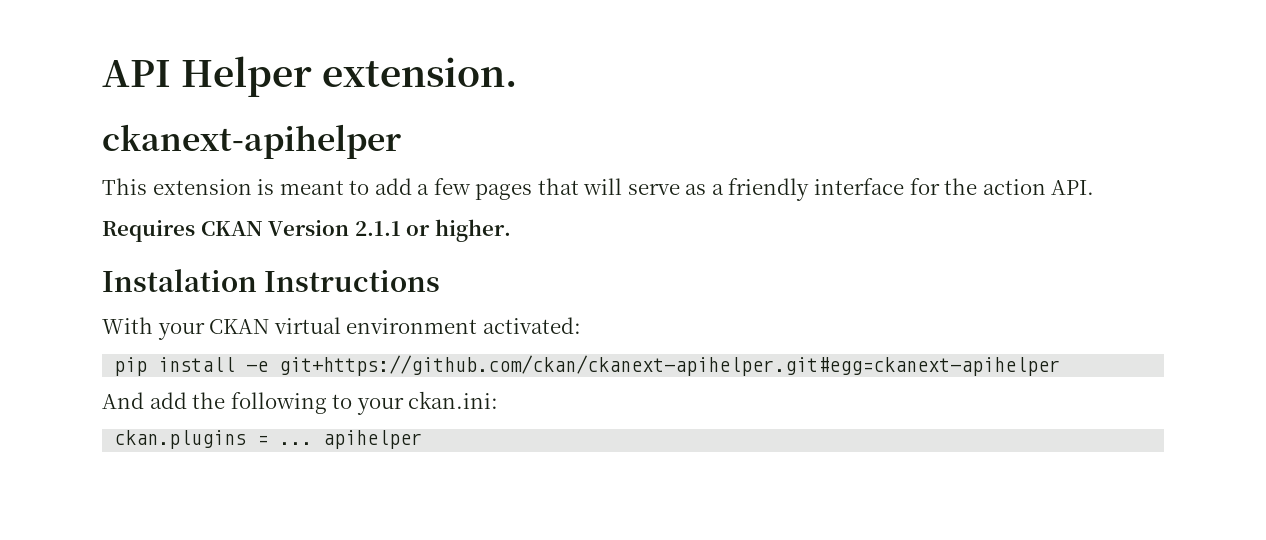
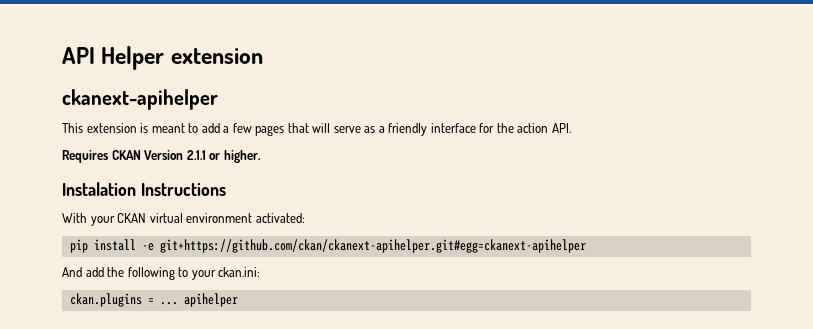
- API Helper extension.
+ API Helper extension

